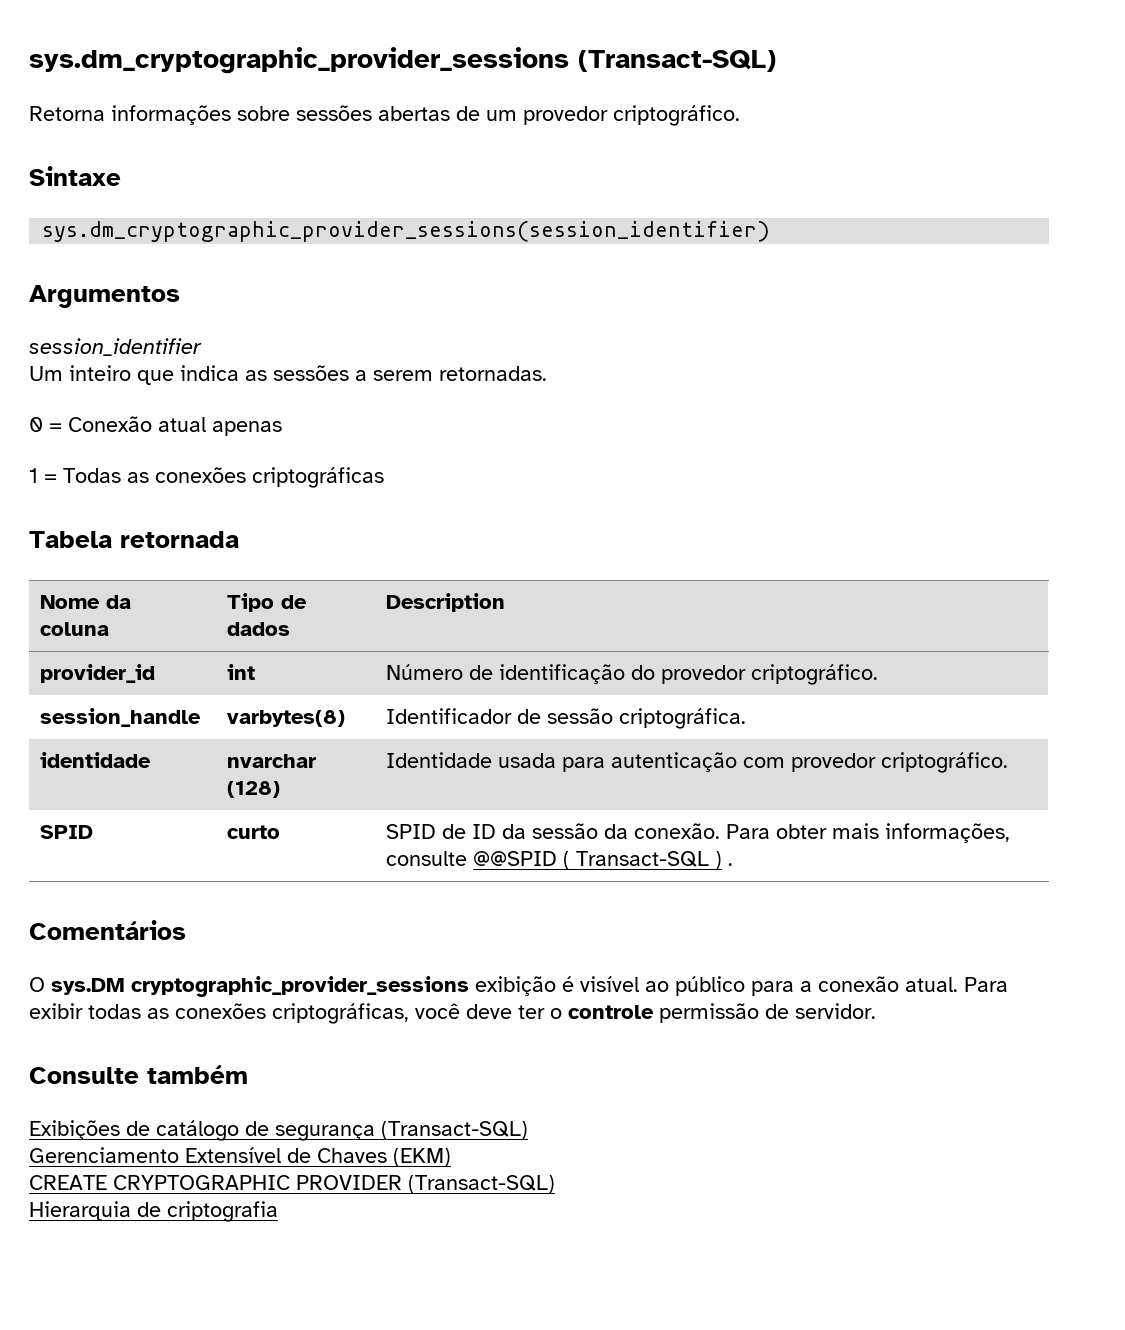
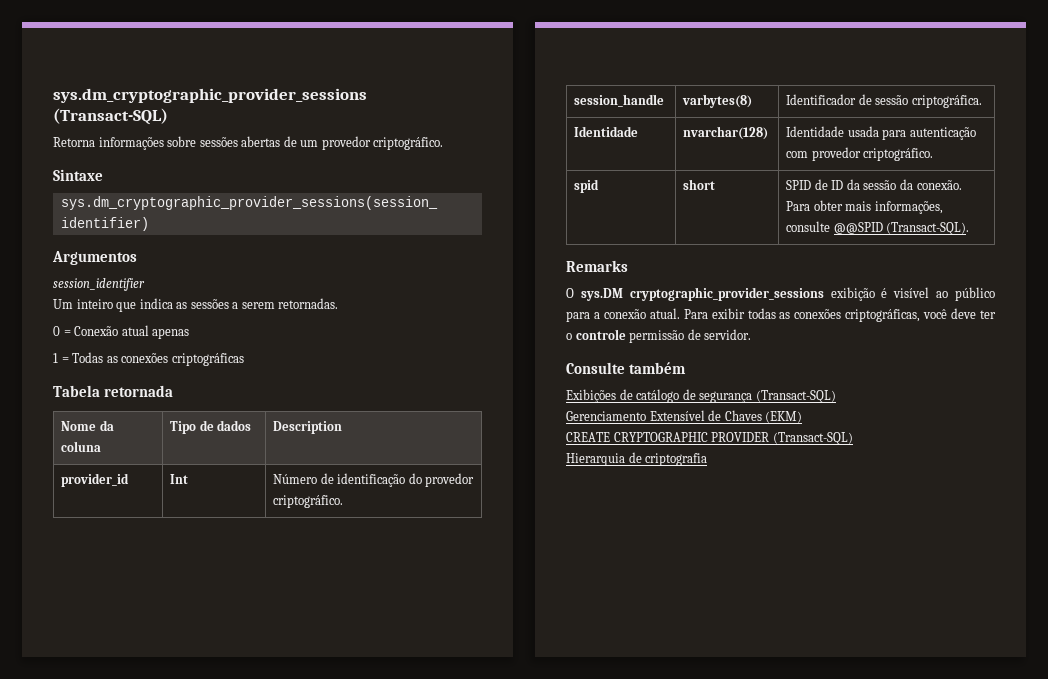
- provider_id | int | Número de identificação do provedor criptográfico.
+ provider_id | Int | Número de identificação do provedor criptográfico.
- identidade | nvarchar (128) | Identidade usada para autenticação com provedor criptográfico.
+ Identidade | nvarchar(128) | Identidade usada para autenticação com provedor criptográfico.
- SPID | curto | SPID de ID da sessão da conexão. Para obter mais informações, consulte @@SPID ( Transact-SQL ) .
- Comentários
+ spid | short | SPID de ID da sessão da conexão. Para obter mais informações, consulte @@SPID (Transact-SQL).
+ Remarks

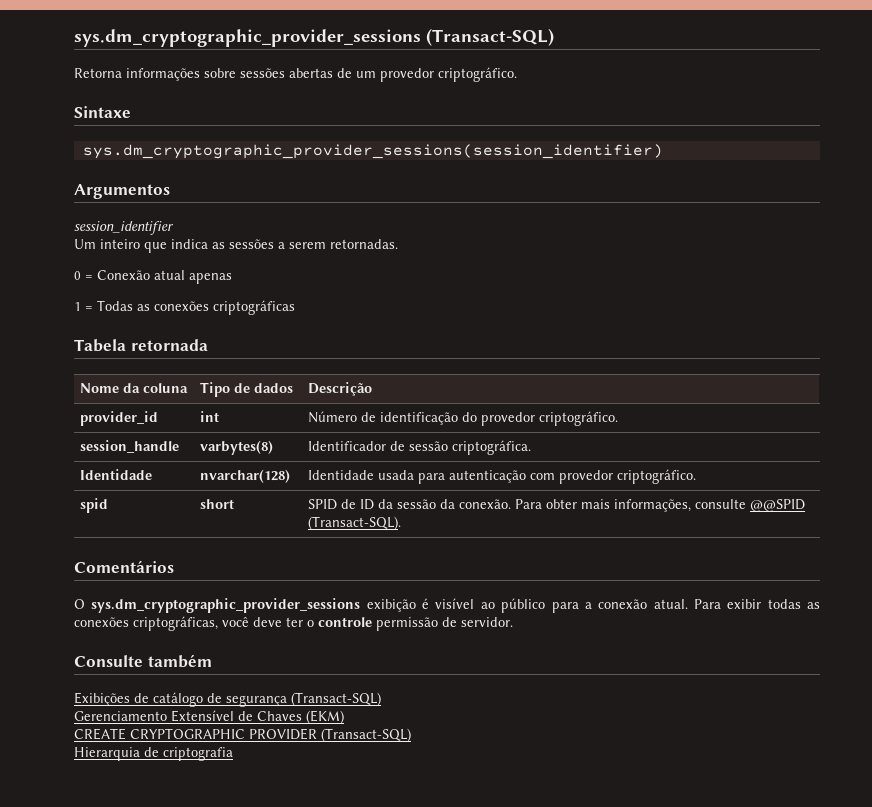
- Nome da coluna | Tipo de dados | Description
+ Nome da coluna | Tipo de dados | Descrição
- provider_id | Int | Número de identificação do provedor criptográfico.
+ provider_id | int | Número de identificação do provedor criptográfico.
- Remarks
- O sys.DM cryptographic_provider_sessions exibição é visível ao público para a conexão atual.
+ Comentários
+ O sys.dm_cryptographic_provider_sessions exibição é visível ao público para a conexão atual.

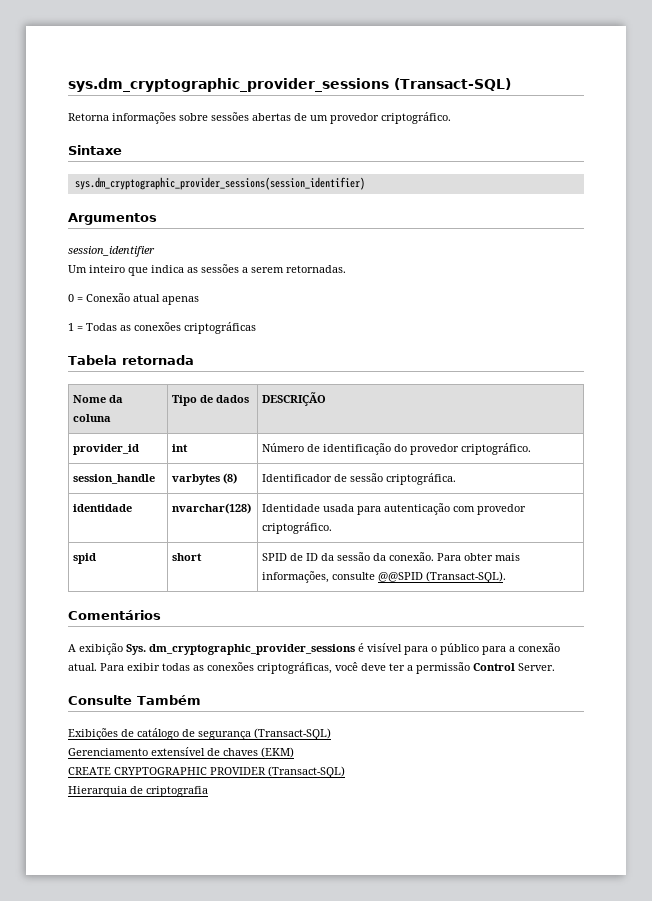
- Nome da coluna | Tipo de dados | Descrição
+ Nome da coluna | Tipo de dados | DESCRIÇÃO
- session_handle | varbytes(8) | Identificador de sessão criptográfica.
+ session_handle | varbytes (8) | Identificador de sessão criptográfica.
- Identidade | nvarchar(128) | Identidade usada para autenticação com provedor criptográfico.
+ identidade | nvarchar(128) | Identidade usada para autenticação com provedor criptográfico.
- O sys.dm_cryptographic_provider_sessions exibição é visível ao público para a conexão atual.
+ A exibição Sys. dm_cryptographic_provider_sessions é visível para o público para a conexão atual.
- Para exibir todas as conexões criptográficas, você deve ter o controle permissão de servidor.
+ Para exibir todas as conexões criptográficas, você deve ter a permissão Control Server.
- Consulte também
+ Consulte Também
- Gerenciamento Extensível de Chaves (EKM)
+ Gerenciamento extensível de chaves (EKM)

